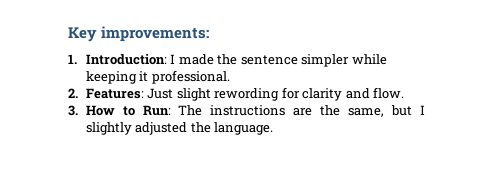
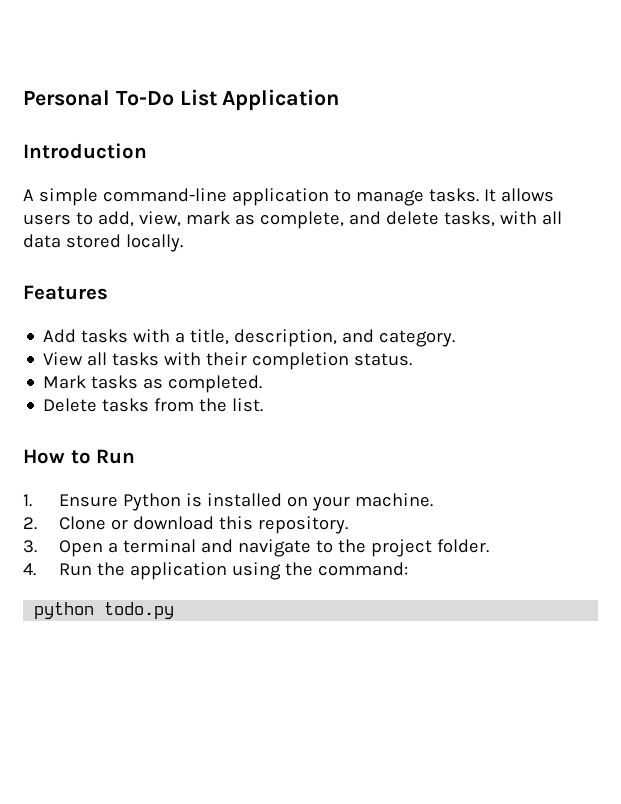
- Key improvements:
- 1. Introduction: I made the sentence simpler while keeping it professional.
- 2. Features: Just slight rewording for clarity and flow.
- 3. How to Run: The instructions are the same, but I slightly adjusted the language.
+ Personal To-Do List Application
+ Introduction
+ A simple command-line application to manage tasks. It allows users to add, view, mark as complete, and delete tasks, with all data stored locally.
+ Features
+ Add tasks with a title, description, and category.
+ View all tasks with their completion status.
+ Mark tasks as completed.
+ Delete tasks from the list.
+ How to Run
+ 1. Ensure Python is installed on your machine.
+ 2. Clone or download this repository.
+ 3. Open a terminal and navigate to the project folder.
+ 4. Run the application using the command:
+ python todo.py

